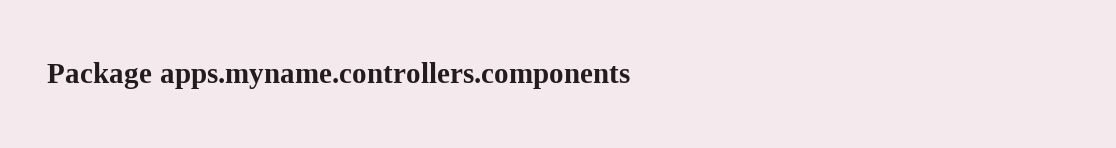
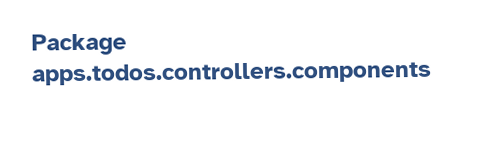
- Package apps.myname.controllers.components
+ Package apps.todos.controllers.components

